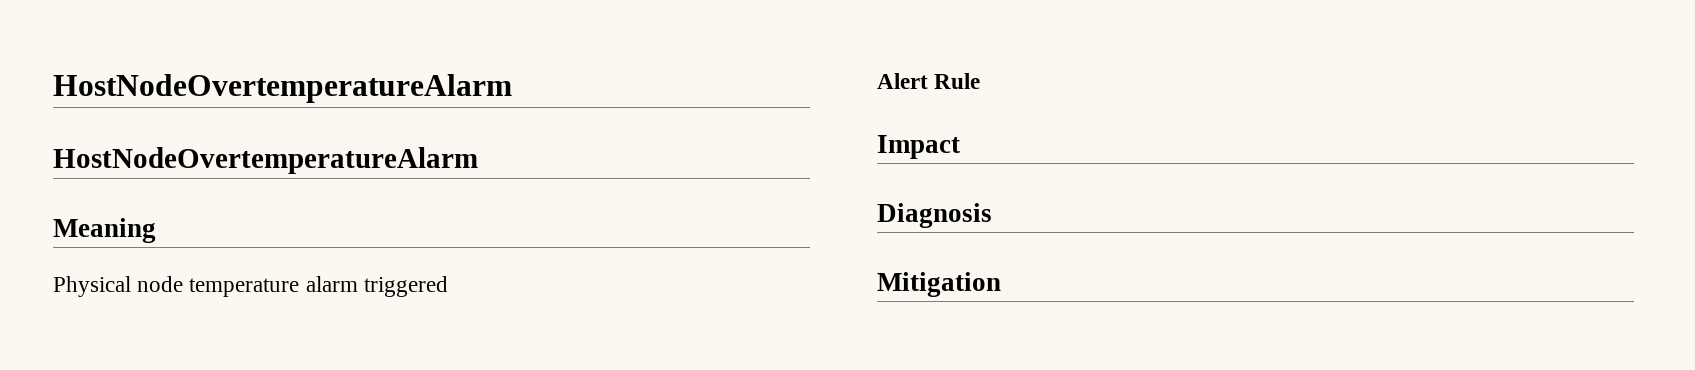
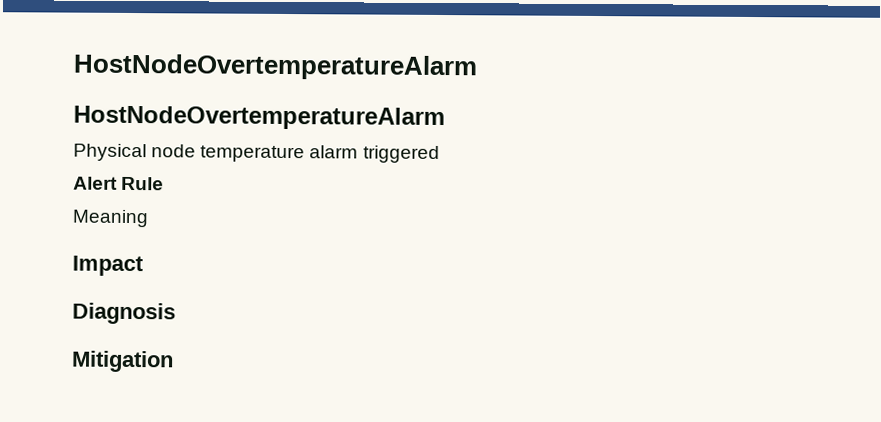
- Meaning
+ Meaning

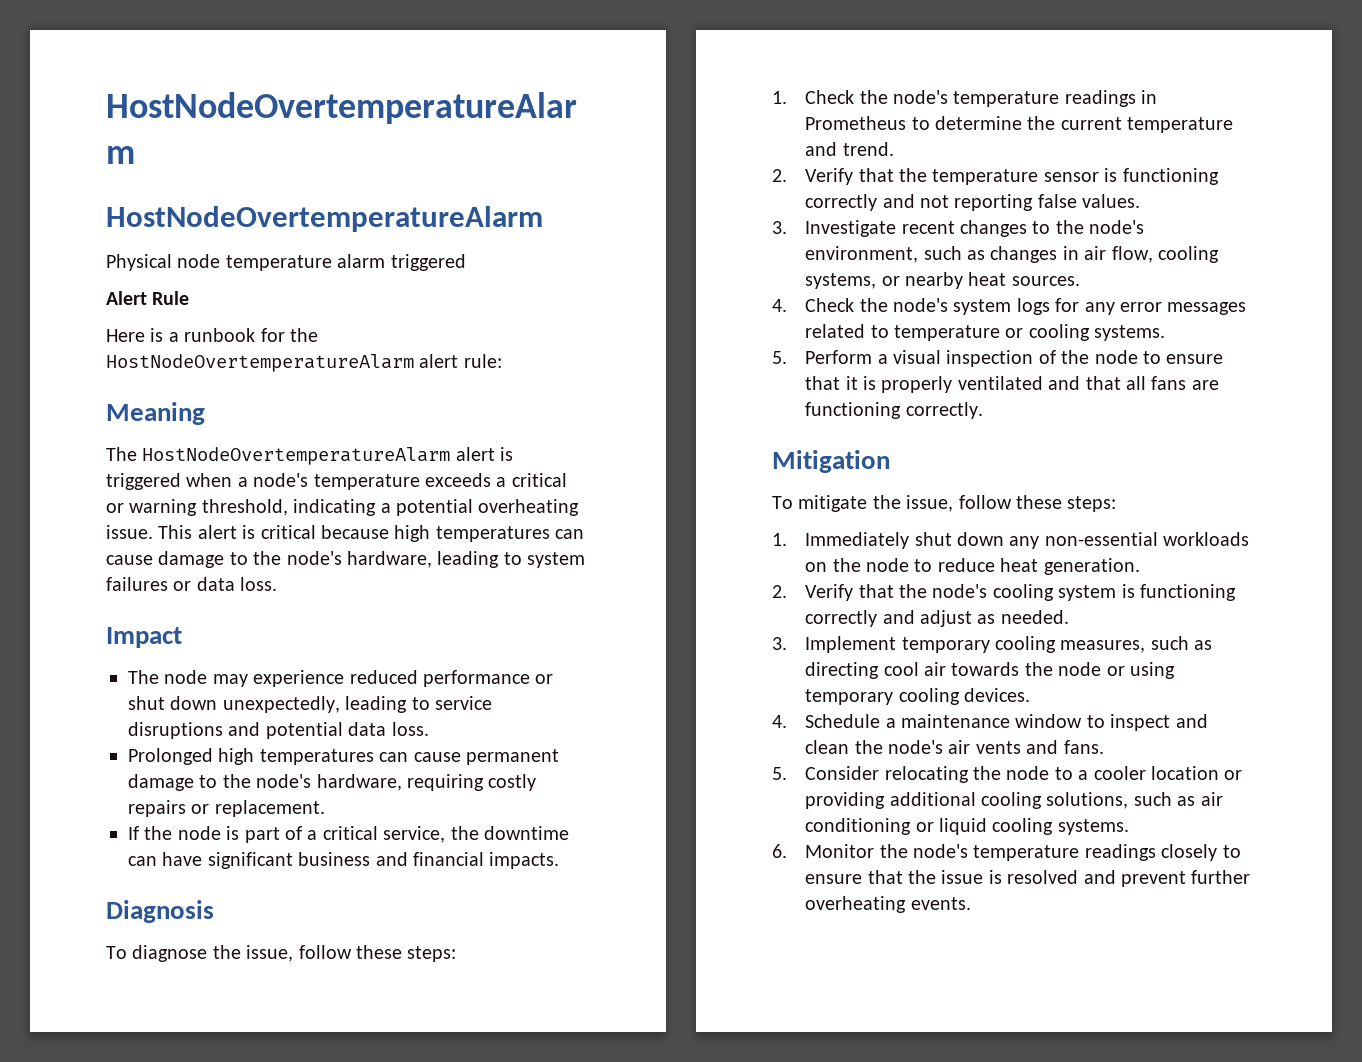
+ Here is a runbook for the HostNodeOvertemperatureAlarm alert rule:
  Meaning
+ The HostNodeOvertemperatureAlarm alert is triggered when a node's temperature exceeds a critical or warning threshold, indicating a potential overheating issue. This alert is critical because high temperatures can cause damage to the node's hardware, leading to system failures or data loss.
  Impact
+ The node may experience reduced performance or shut down unexpectedly, leading to service disruptions and potential data loss.
+ Prolonged high temperatures can cause permanent damage to the node's hardware, requiring costly repairs or replacement.
+ If the node is part of a critical service, the downtime can have significant business and financial impacts.
  Diagnosis
+ To diagnose the issue, follow these steps:
+ 1. Check the node's temperature readings in Prometheus to determine the current temperature and trend.
+ 2. Verify that the temperature sensor is functioning correctly and not reporting false values.
+ 3. Investigate recent changes to the node's environment, such as changes in air flow, cooling systems, or nearby heat sources.
+ 4. Check the node's system logs for any error messages related to temperature or cooling systems.
+ 5. Perform a visual inspection of the node to ensure that it is properly ventilated and that all fans are functioning correctly.
  Mitigation
+ To mitigate the issue, follow these steps:
+ 1. Immediately shut down any non-essential workloads on the node to reduce heat generation.
+ 2. Verify that the node's cooling system is functioning correctly and adjust as needed.
+ 3. Implement temporary cooling measures, such as directing cool air towards the node or using temporary cooling devices.
+ 4. Schedule a maintenance window to inspect and clean the node's air vents and fans.
+ 5. Consider relocating the node to a cooler location or providing additional cooling solutions, such as air conditioning or liquid cooling systems.
+ 6. Monitor the node's temperature readings closely to ensure that the issue is resolved and prevent further overheating events.

